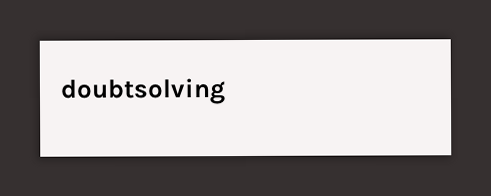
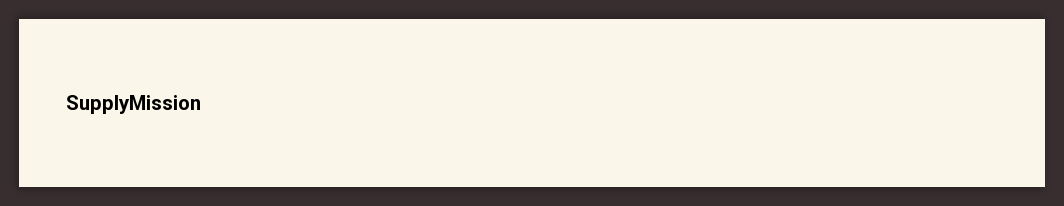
- doubtsolving
+ SupplyMission

